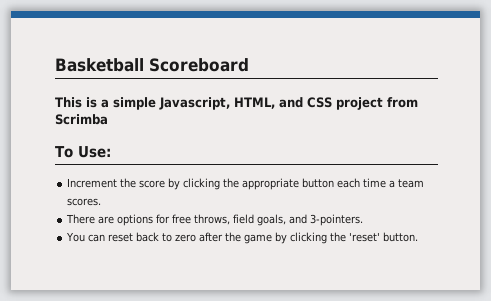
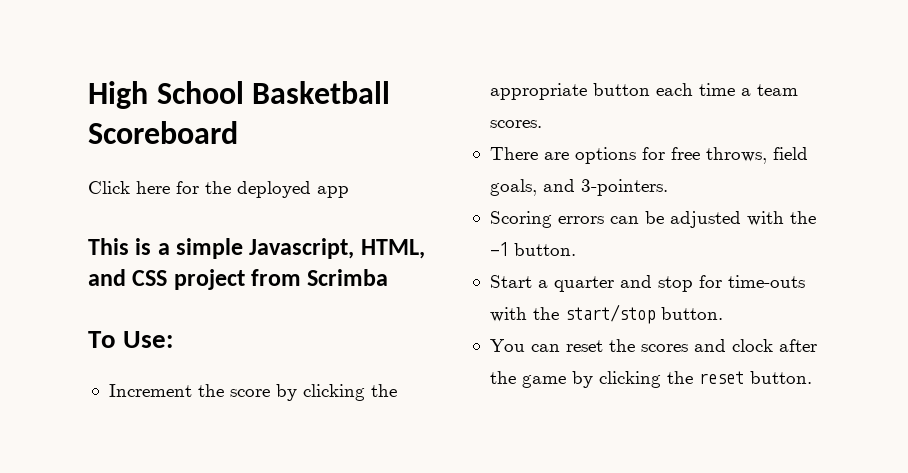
- Basketball Scoreboard
+ High School Basketball Scoreboard
+ Click here for the deployed app
+ Scoring errors can be adjusted with the -1 button.
+ Start a quarter and stop for time-outs with the start/stop button.
- You can reset back to zero after the game by clicking the 'reset' button.
+ You can reset the scores and clock after the game by clicking the reset button.

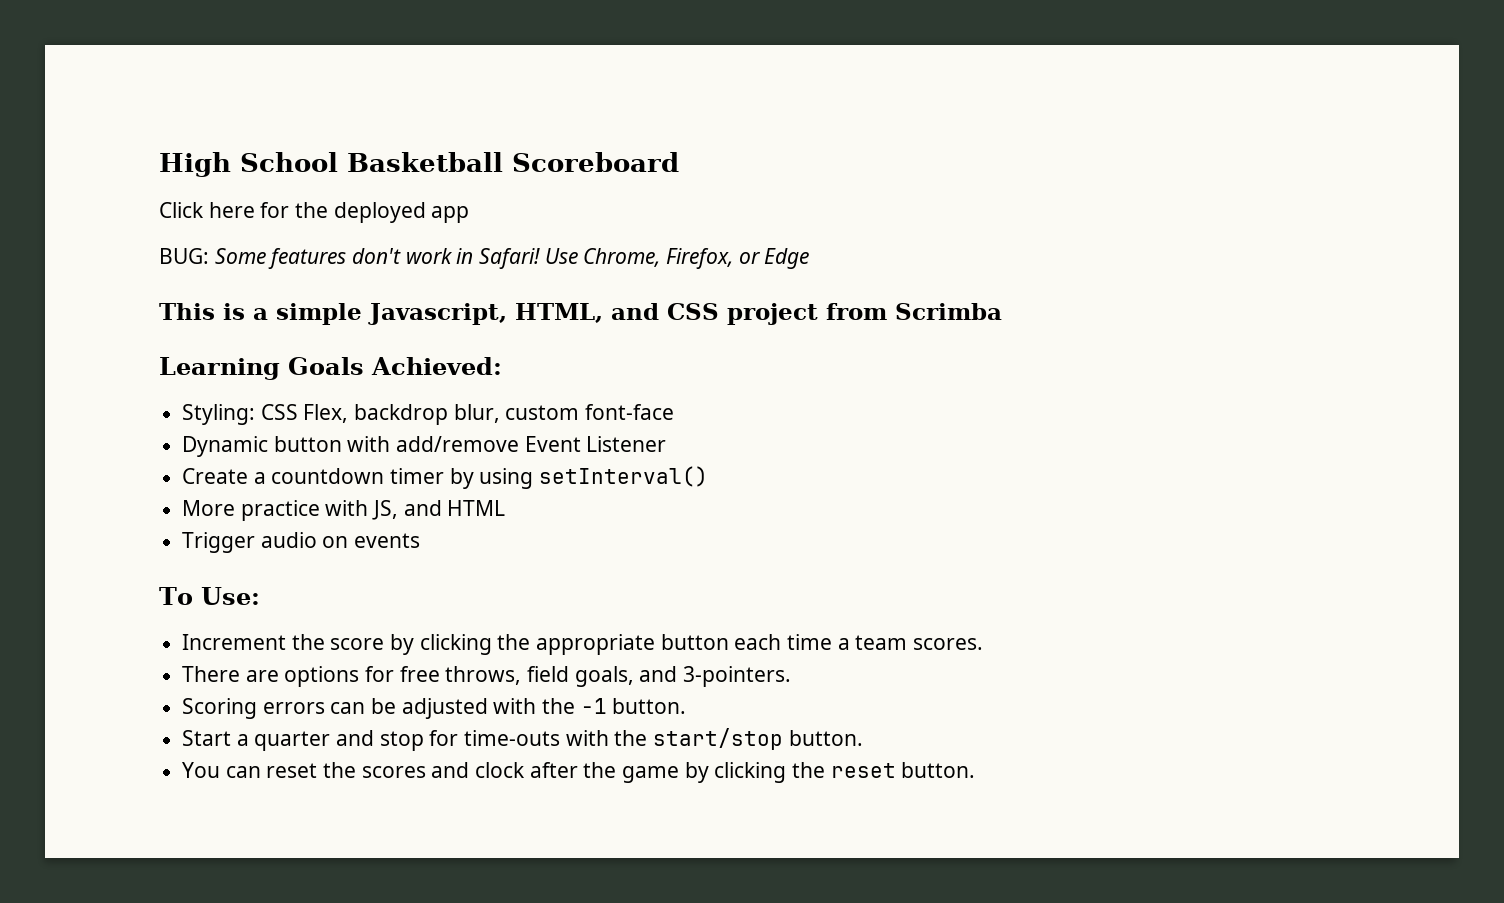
+ BUG: Some features don't work in Safari! Use Chrome, Firefox, or Edge
+ Learning Goals Achieved:
+ Styling: CSS Flex, backdrop blur, custom font-face
+ Dynamic button with add/remove Event Listener
+ Create a countdown timer by using setInterval()
+ More practice with JS, and HTML
+ Trigger audio on events

